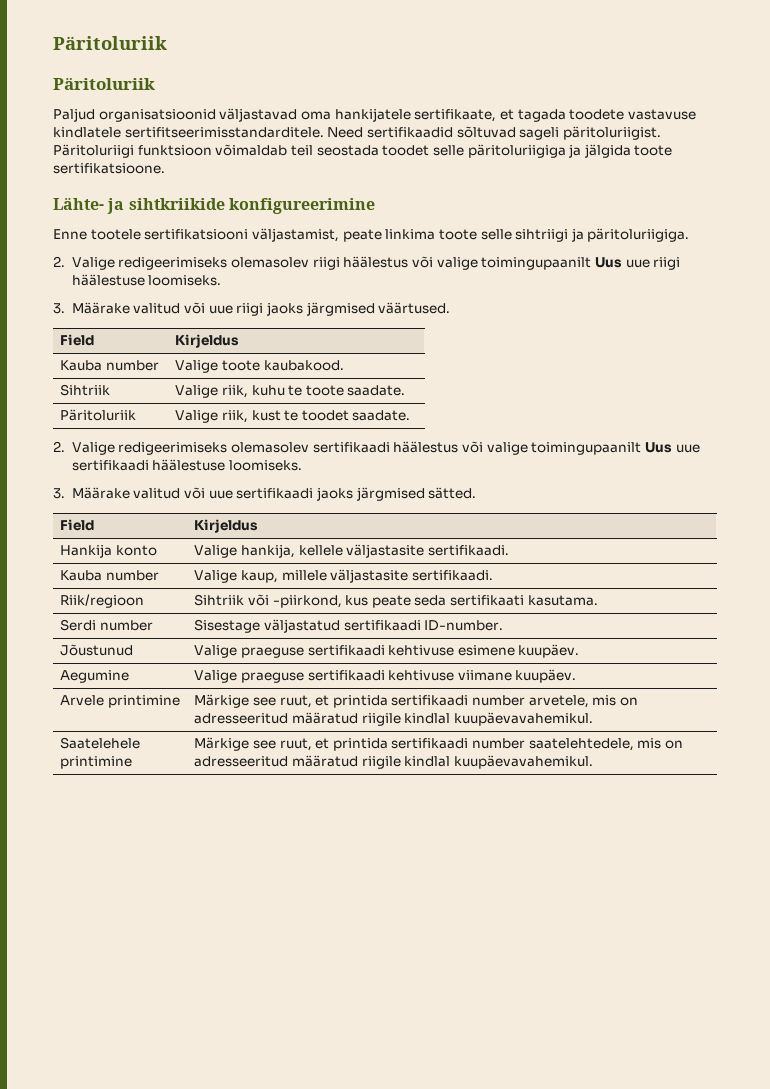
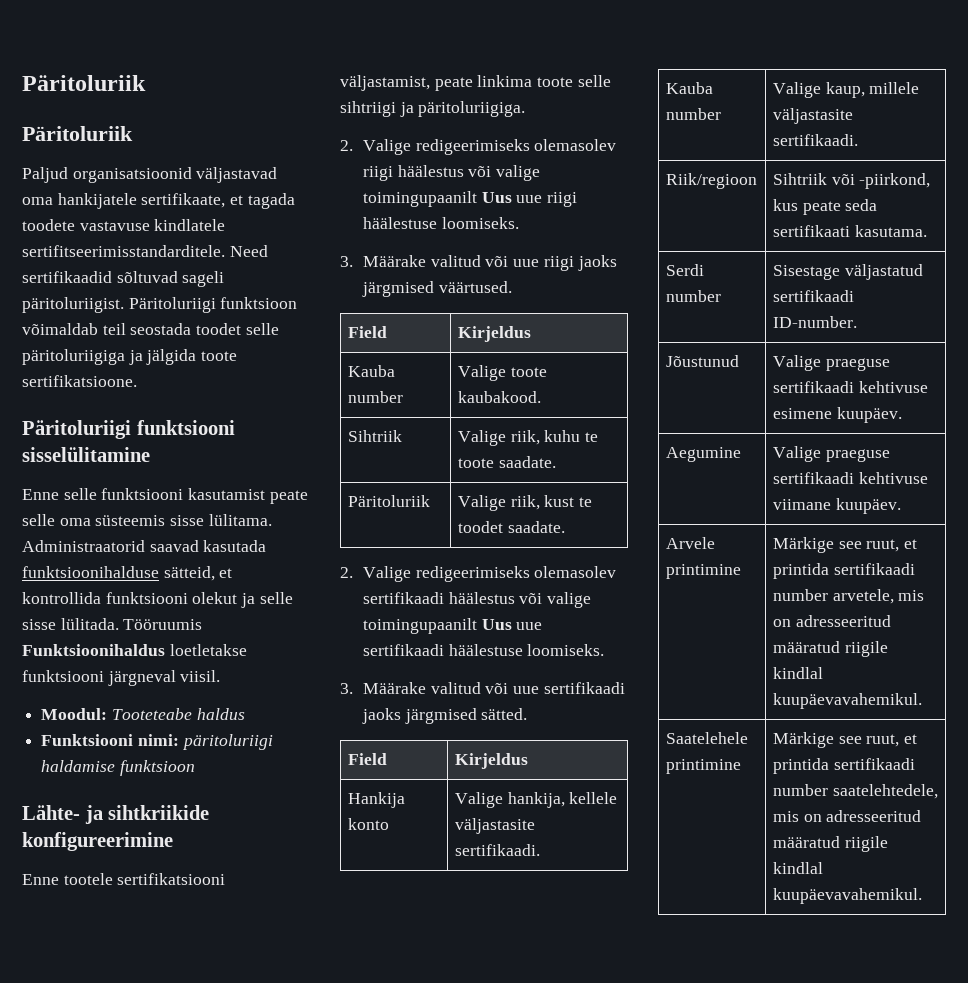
+ Päritoluriigi funktsiooni sisselülitamine
+ Enne selle funktsiooni kasutamist peate selle oma süsteemis sisse lülitama. Administraatorid saavad kasutada funktsioonihalduse sätteid, et kontrollida funktsiooni olekut ja selle sisse lülitada. Tööruumis Funktsioonihaldus loetletakse funktsiooni järgneval viisil.
+ Moodul: Tooteteabe haldus
+ Funktsiooni nimi: päritoluriigi haldamise funktsioon

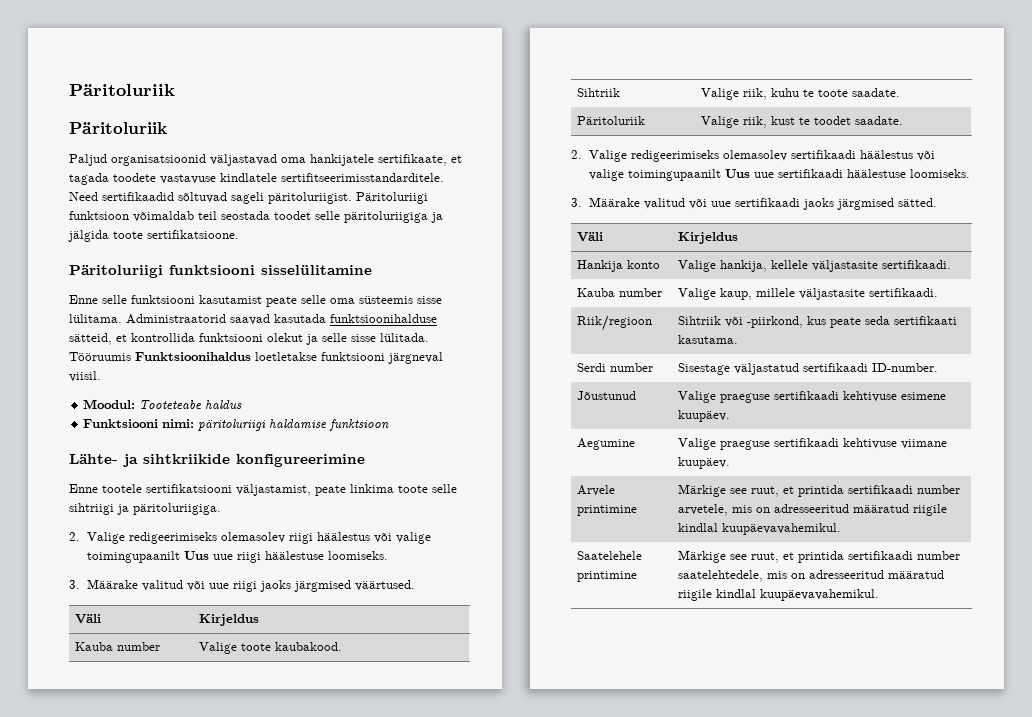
  3. Määrake valitud või uue riigi jaoks järgmised väärtused.
- Field | Kirjeldus
+ Väli | Kirjeldus
  3. Määrake valitud või uue sertifikaadi jaoks järgmised sätted.
- Field | Kirjeldus
+ Väli | Kirjeldus

